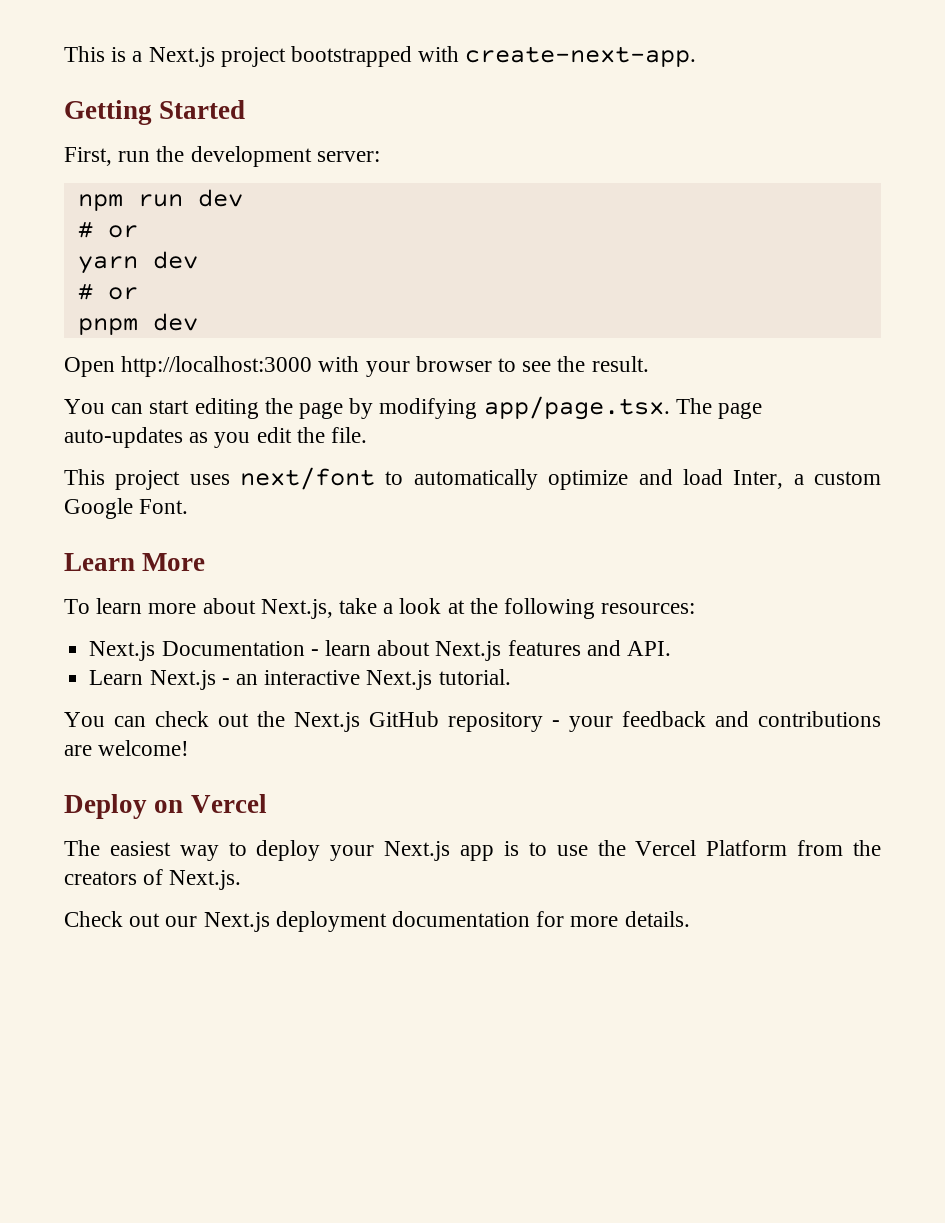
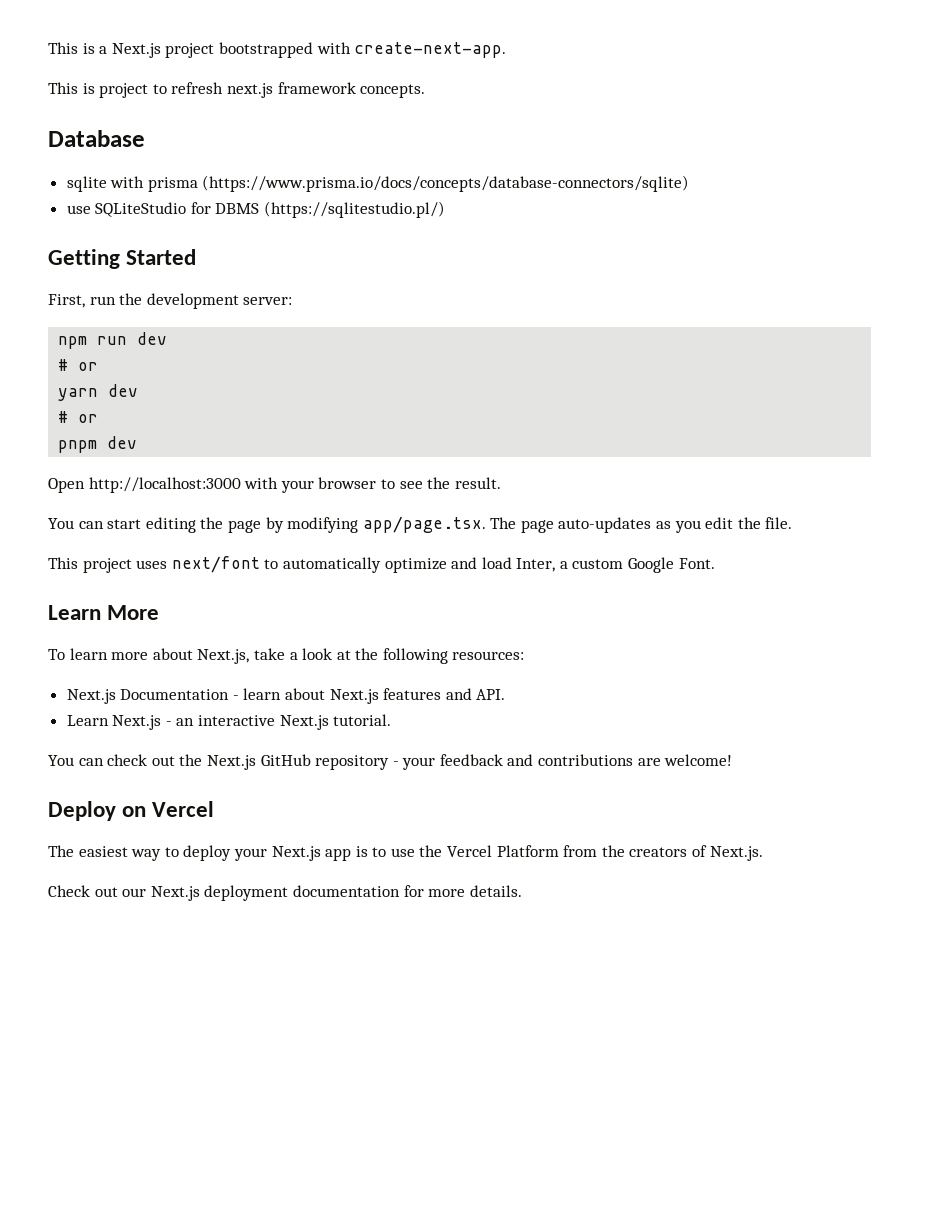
+ This is project to refresh next.js framework concepts.
+ Database
+ sqlite with prisma (https://www.prisma.io/docs/concepts/database-connectors/sqlite)
+ use SQLiteStudio for DBMS (https://sqlitestudio.pl/)

